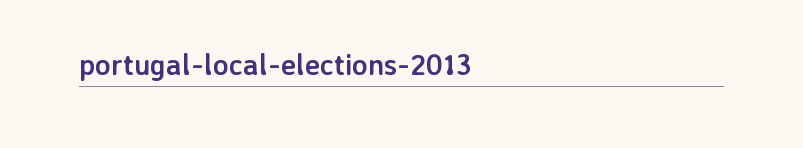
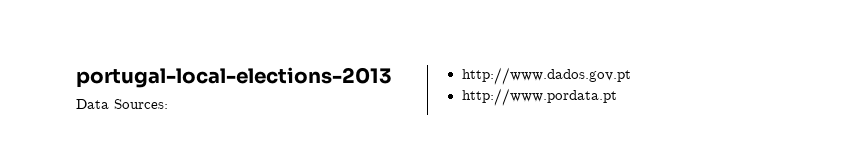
+ Data Sources:
+ http://www.dados.gov.pt
+ http://www.pordata.pt

